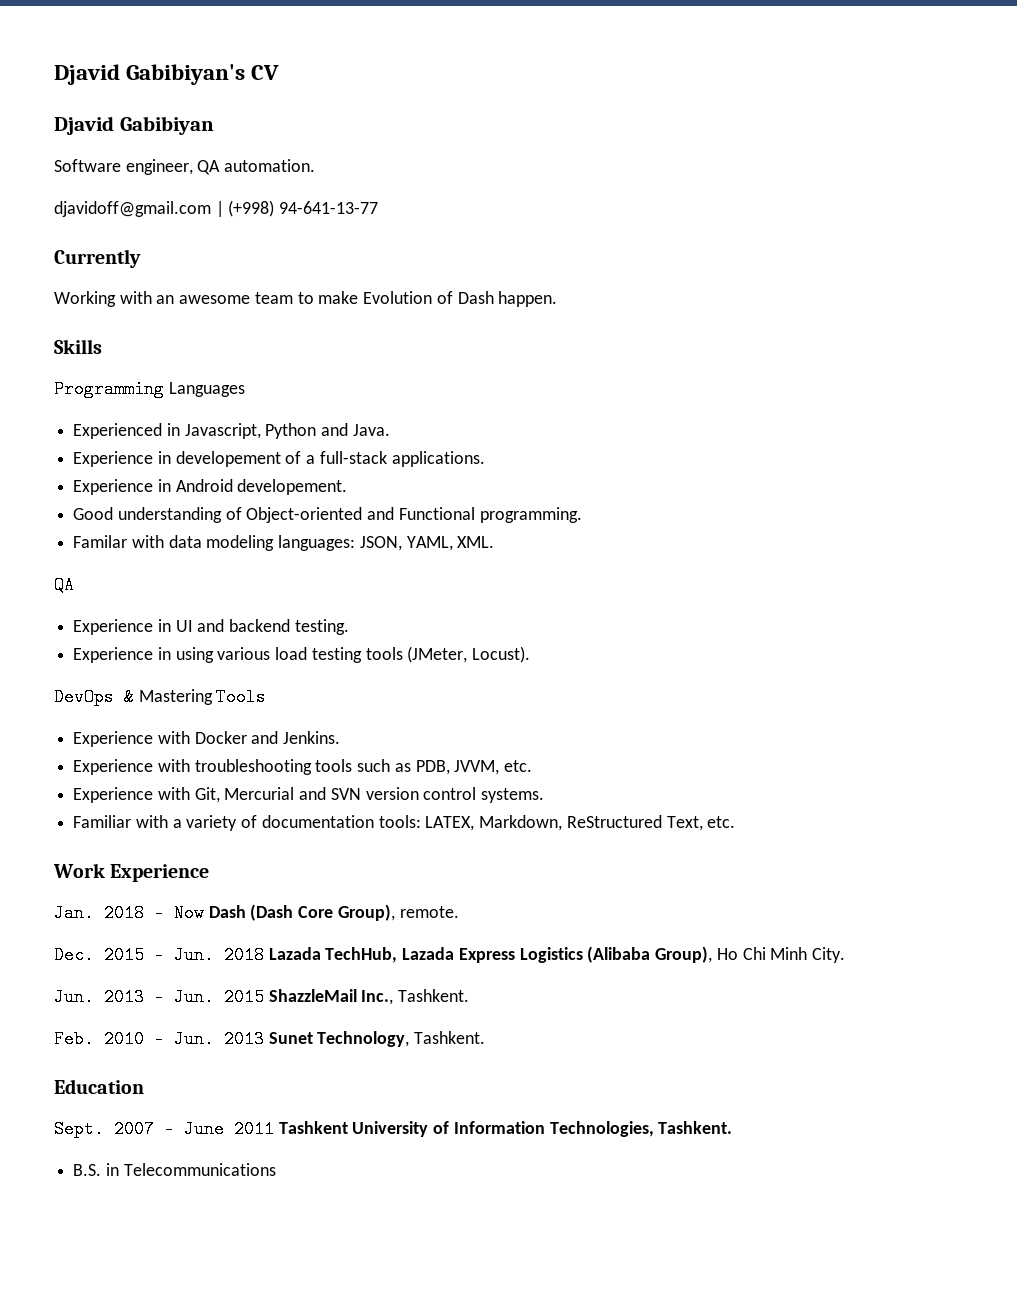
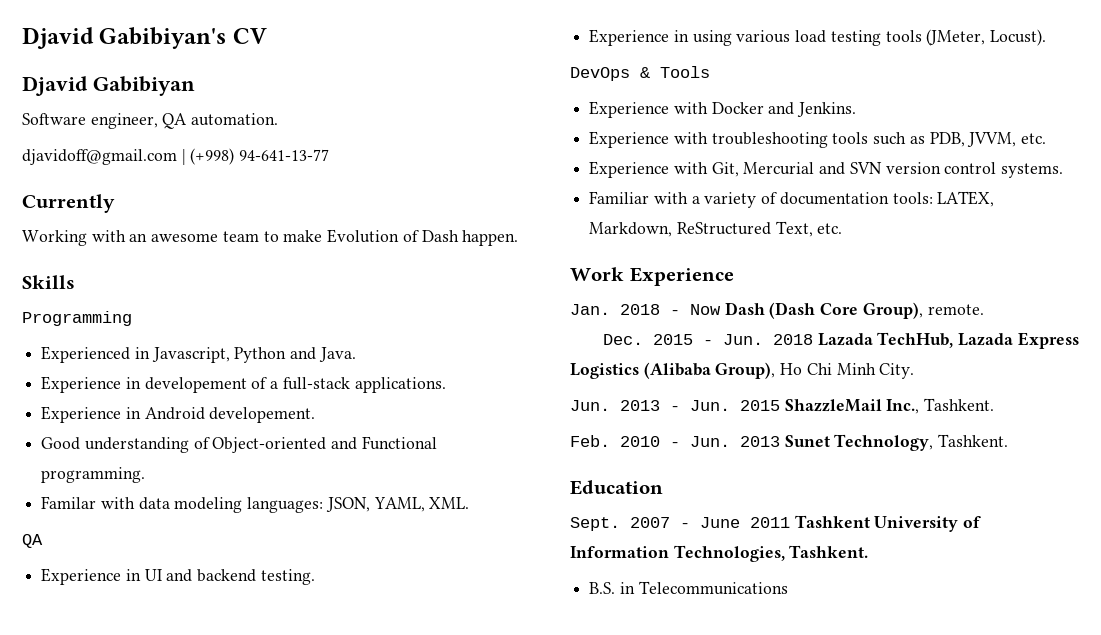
- Programming Languages
+ Programming
- DevOps & Mastering Tools
+ DevOps & Tools

